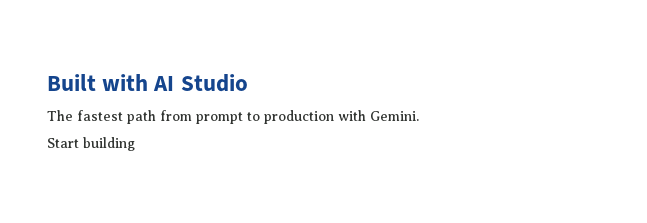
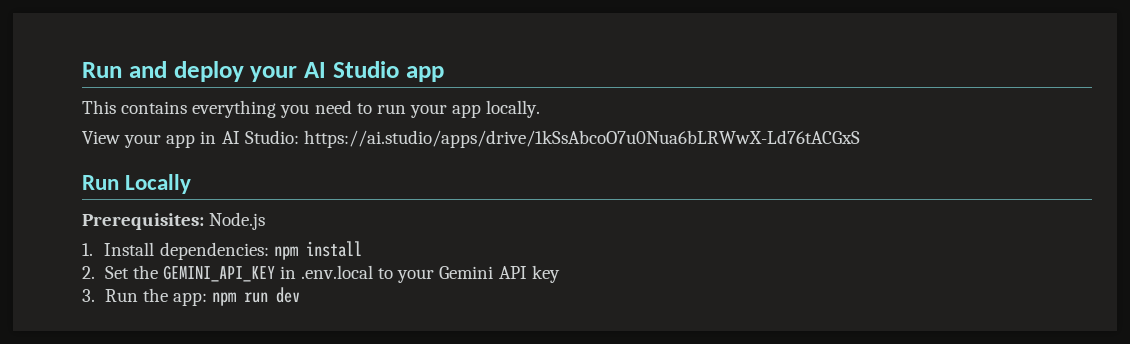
- Built with AI Studio
- The fastest path from prompt to production with Gemini.
- Start building
+ Run and deploy your AI Studio app
+ This contains everything you need to run your app locally.
+ View your app in AI Studio: https://ai.studio/apps/drive/1kSsAbcoO7u0Nua6bLRWwX-Ld76tACGxS
+ Run Locally
+ Prerequisites: Node.js
+ 1. Install dependencies: npm install
+ 2. Set the GEMINI_API_KEY in .env.local to your Gemini API key
+ 3. Run the app: npm run dev

